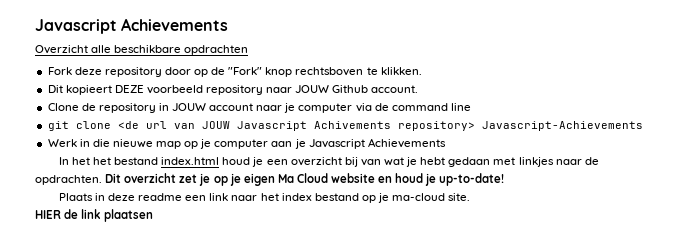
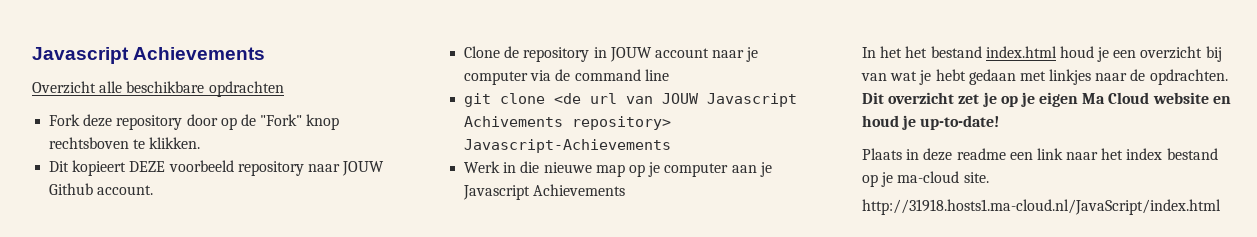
- HIER de link plaatsen
+ http://31918.hosts1.ma-cloud.nl/JavaScript/index.html

